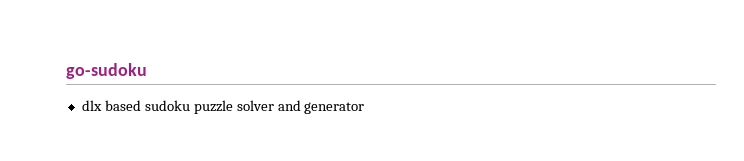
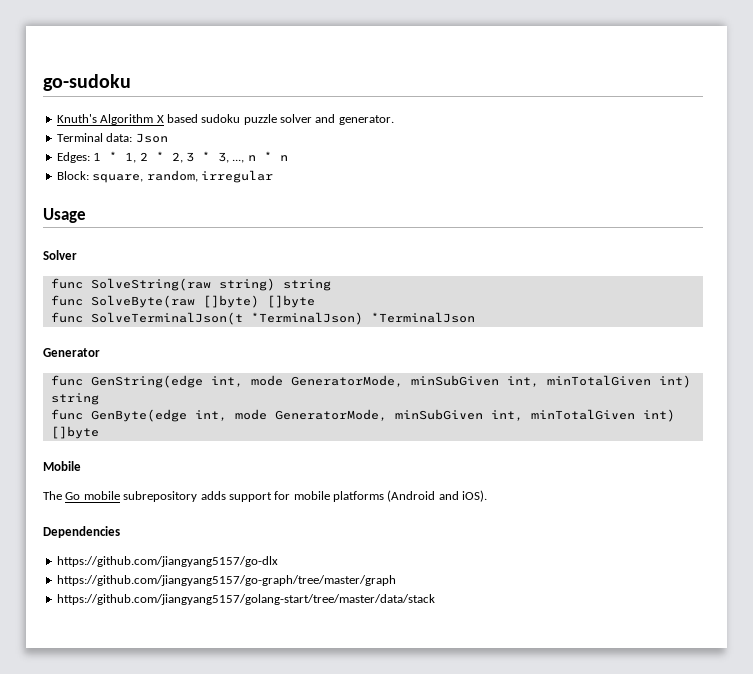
- dlx based sudoku puzzle solver and generator
+ Knuth's Algorithm X based sudoku puzzle solver and generator.
+ Terminal data: Json
+ Edges: 1 * 1, 2 * 2, 3 * 3, ..., n * n
+ Block: square, random, irregular
+ Usage
+ Solver
+ func SolveString(raw string) string
+ func SolveByte(raw []byte) []byte
+ func SolveTerminalJson(t *TerminalJson) *TerminalJson
+ Generator
+ func GenString(edge int, mode GeneratorMode, minSubGiven int, minTotalGiven int) string
+ func GenByte(edge int, mode GeneratorMode, minSubGiven int, minTotalGiven int) []byte
+ Mobile
+ The Go mobile subrepository adds support for mobile platforms (Android and iOS).
+ Dependencies
+ https://github.com/jiangyang5157/go-dlx
+ https://github.com/jiangyang5157/go-graph/tree/master/graph
+ https://github.com/jiangyang5157/golang-start/tree/master/data/stack

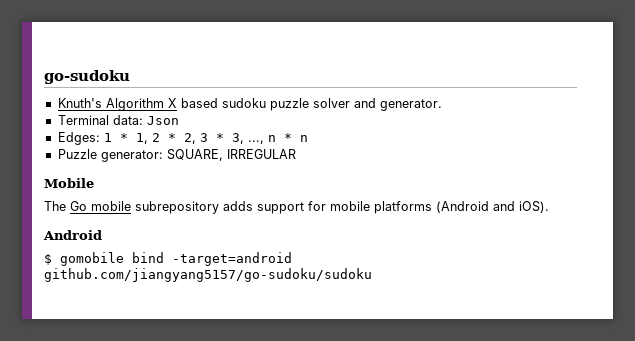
- Block: square, random, irregular
- Usage
- Solver
- func SolveString(raw string) string
- func SolveByte(raw []byte) []byte
- func SolveTerminalJson(t *TerminalJson) *TerminalJson
- Generator
- func GenString(edge int, mode GeneratorMode, minSubGiven int, minTotalGiven int) string
- func GenByte(edge int, mode GeneratorMode, minSubGiven int, minTotalGiven int) []byte
+ Puzzle generator: SQUARE, IRREGULAR
- Dependencies
- https://github.com/jiangyang5157/go-dlx
- https://github.com/jiangyang5157/go-graph/tree/master/graph
- https://github.com/jiangyang5157/golang-start/tree/master/data/stack
+ Android
+ $ gomobile bind -target=android github.com/jiangyang5157/go-sudoku/sudoku

